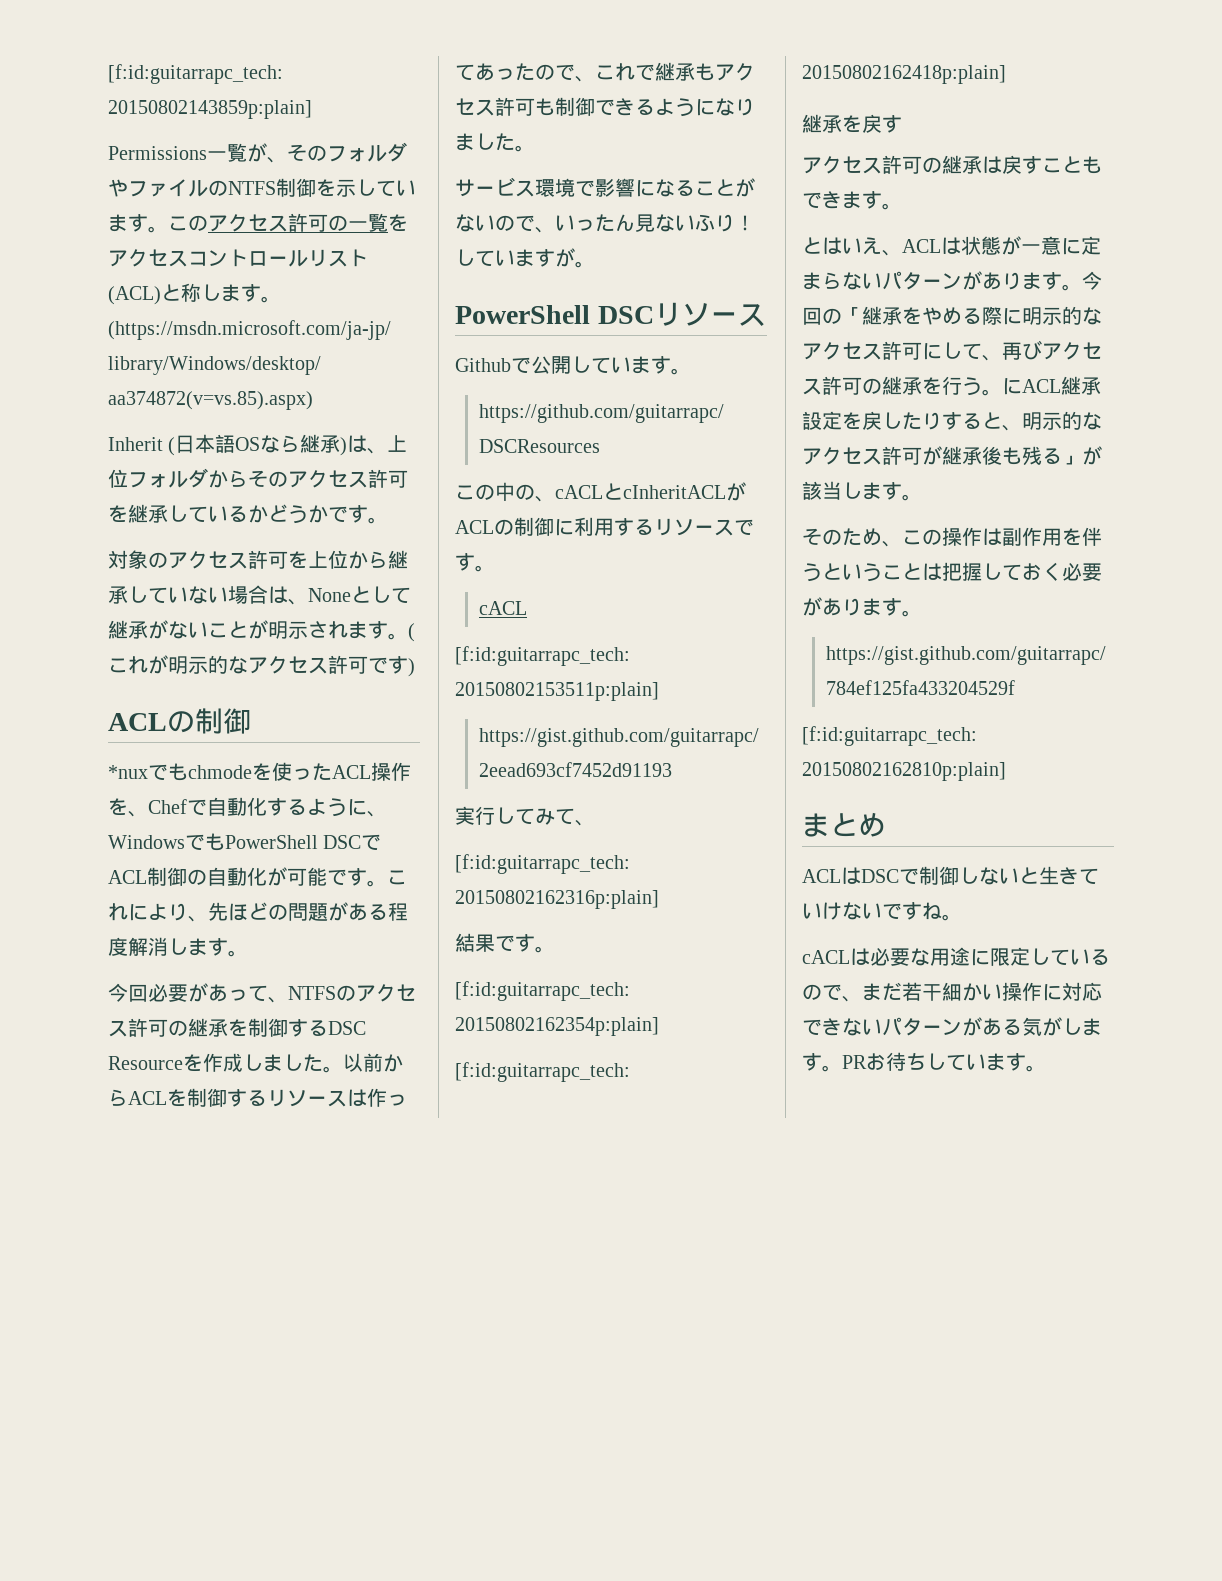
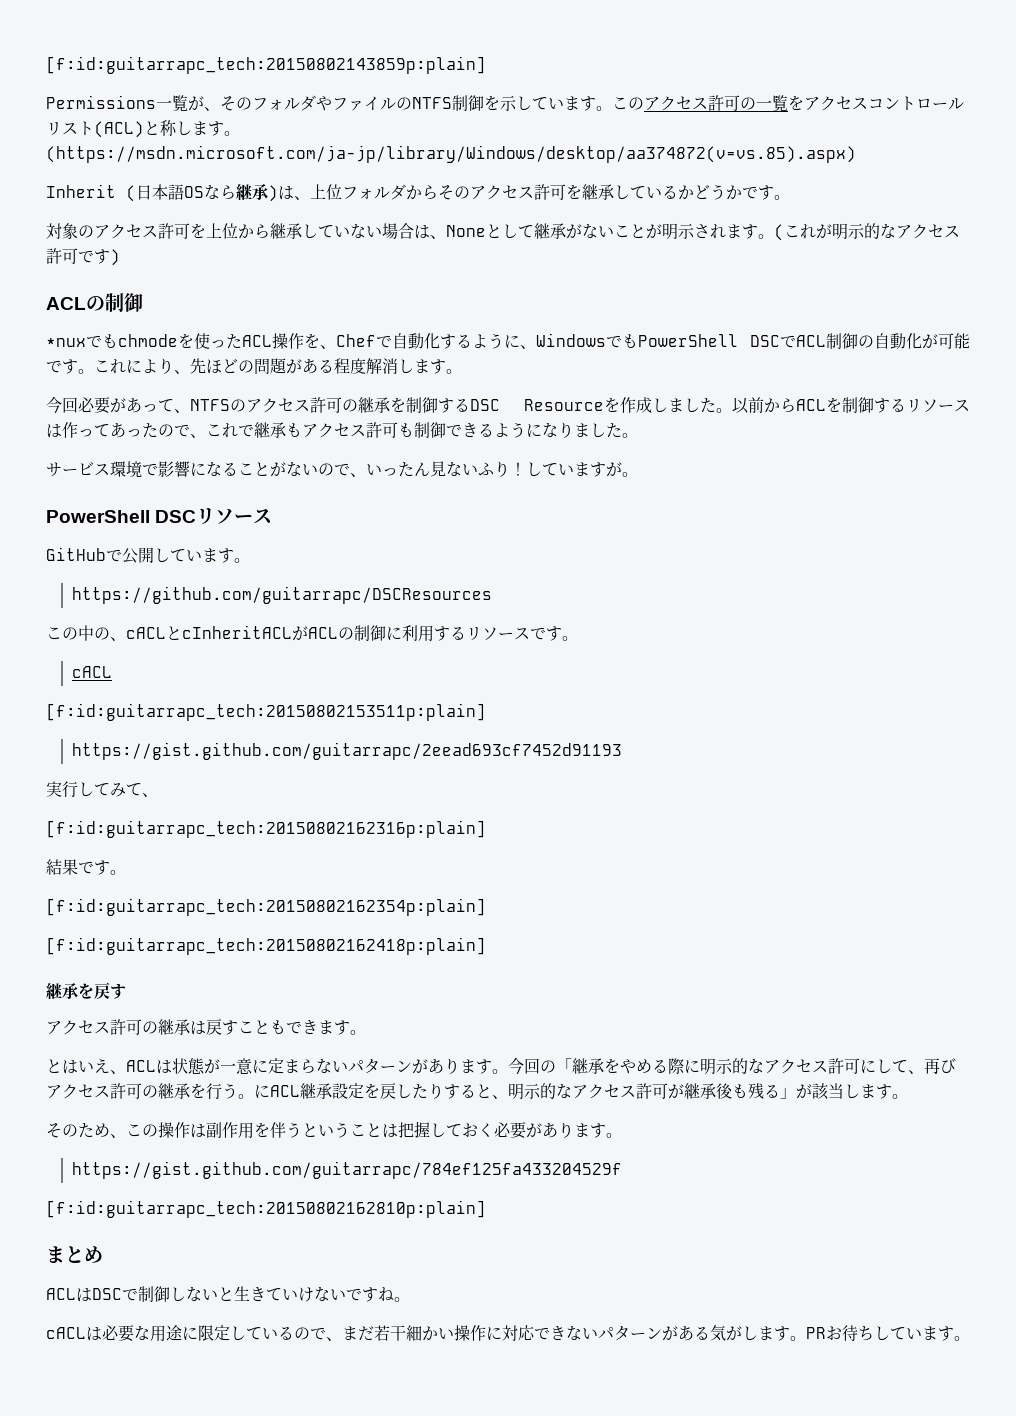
- Githubで公開しています。
+ GitHubで公開しています。

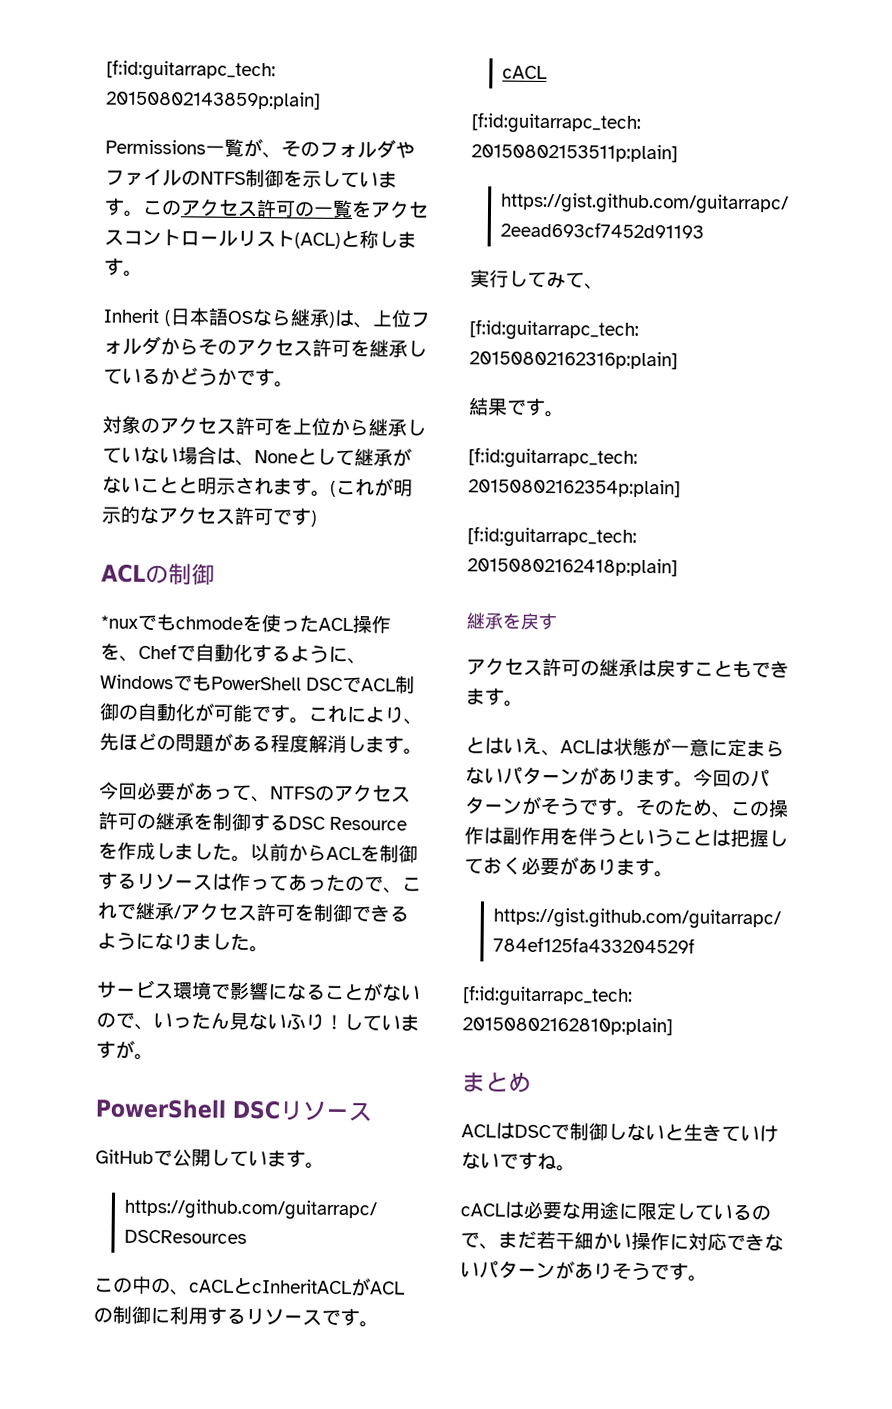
- (https://msdn.microsoft.com/ja-jp/library/Windows/desktop/aa374872(v=vs.85).aspx)
- 対象のアクセス許可を上位から継承していない場合は、Noneとして継承がないことが明示されます。
+ 対象のアクセス許可を上位から継承していない場合は、Noneとして継承がないことと明示されます。
- 以前からACLを制御するリソースは作ってあったので、これで継承もアクセス許可も制御できるようになりました。
+ 以前からACLを制御するリソースは作ってあったので、これで継承/アクセス許可を制御できるようになりました。
- 今回の「継承をやめる際に明示的なアクセス許可にして、再びアクセス許可の継承を行う。にACL継承設定を戻したりすると、明示的なアクセス許可が継承後も残る」が該当します。
- そのため、この操作は副作用を伴うということは把握しておく必要があります。
+ 今回のパターンがそうです。そのため、この操作は副作用を伴うということは把握しておく必要があります。
- cACLは必要な用途に限定しているので、まだ若干細かい操作に対応できないパターンがある気がします。PRお待ちしています。
+ cACLは必要な用途に限定しているので、まだ若干細かい操作に対応できないパターンがありそうです。

